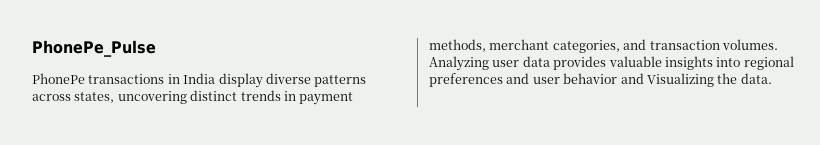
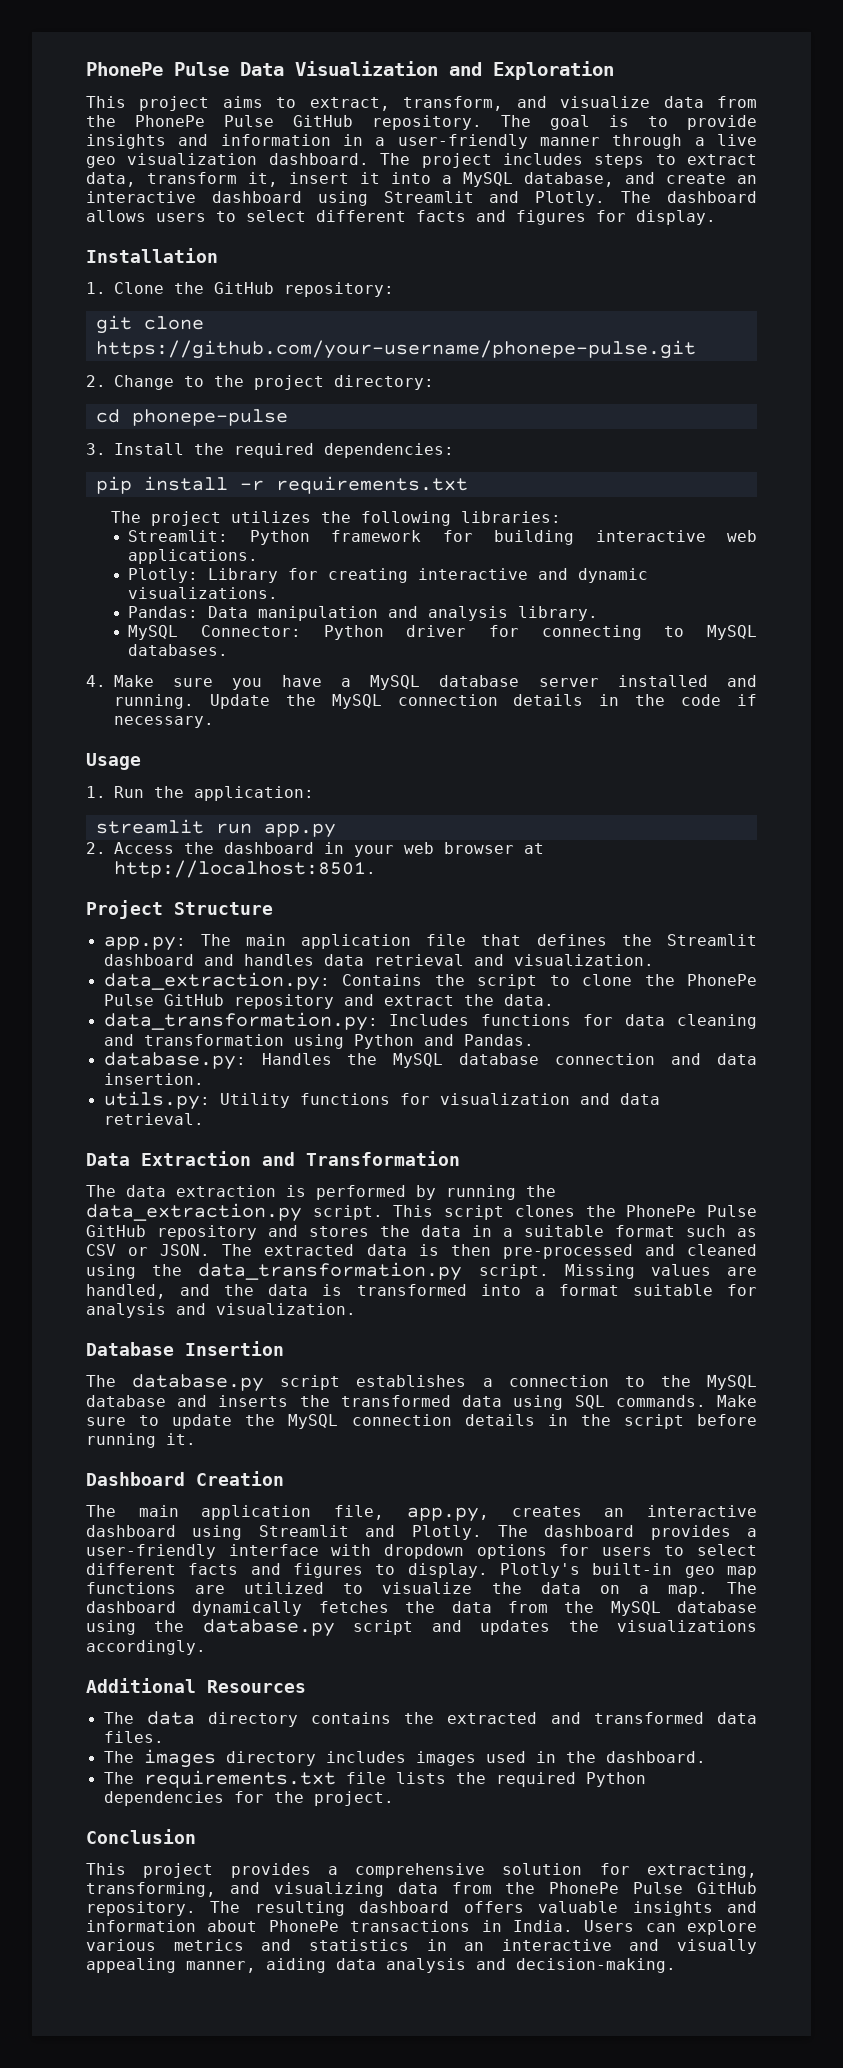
- PhonePe_Pulse
- PhonePe transactions in India display diverse patterns across states, uncovering distinct trends in payment methods, merchant categories, and transaction volumes. Analyzing user data provides valuable insights into regional preferences and user behavior and Visualizing the data.
+ PhonePe Pulse Data Visualization and Exploration
+ This project aims to extract, transform, and visualize data from the PhonePe Pulse GitHub repository. The goal is to provide insights and information in a user-friendly manner through a live geo visualization dashboard. The project includes steps to extract data, transform it, insert it into a MySQL database, and create an interactive dashboard using Streamlit and Plotly. The dashboard allows users to select different facts and figures for display.
+ Installation
+ 1. Clone the GitHub repository:
+ git clone https://github.com/your-username/phonepe-pulse.git
+ 2. Change to the project directory:
+ cd phonepe-pulse
+ 3. Install the required dependencies:
+ pip install -r requirements.txt
+ The project utilizes the following libraries:
+ Streamlit: Python framework for building interactive web applications.
+ Plotly: Library for creating interactive and dynamic visualizations.
+ Pandas: Data manipulation and analysis library.
+ MySQL Connector: Python driver for connecting to MySQL databases.
+ 4. Make sure you have a MySQL database server installed and running. Update the MySQL connection details in the code if necessary.
+ Usage
+ 1. Run the application:
+ streamlit run app.py
+ 2. Access the dashboard in your web browser at http://localhost:8501.
+ Project Structure
+ app.py: The main application file that defines the Streamlit dashboard and handles data retrieval and visualization.
+ data_extraction.py: Contains the script to clone the PhonePe Pulse GitHub repository and extract the data.
+ data_transformation.py: Includes functions for data cleaning and transformation using Python and Pandas.
+ database.py: Handles the MySQL database connection and data insertion.
+ utils.py: Utility functions for visualization and data retrieval.
+ Data Extraction and Transformation
+ The data extraction is performed by running the data_extraction.py script. This script clones the PhonePe Pulse GitHub repository and stores the data in a suitable format such as CSV or JSON. The extracted data is then pre-processed and cleaned using the data_transformation.py script. Missing values are handled, and the data is transformed into a format suitable for analysis and visualization.
+ Database Insertion
+ The database.py script establishes a connection to the MySQL database and inserts the transformed data using SQL commands. Make sure to update the MySQL connection details in the script before running it.
+ Dashboard Creation
+ The main application file, app.py, creates an interactive dashboard using Streamlit and Plotly. The dashboard provides a user-friendly interface with dropdown options for users to select different facts and figures to display. Plotly's built-in geo map functions are utilized to visualize the data on a map. The dashboard dynamically fetches the data from the MySQL database using the database.py script and updates the visualizations accordingly.
+ Additional Resources
+ The data directory contains the extracted and transformed data files.
+ The images directory includes images used in the dashboard.
+ The requirements.txt file lists the required Python dependencies for the project.
+ Conclusion
+ This project provides a comprehensive solution for extracting, transforming, and visualizing data from the PhonePe Pulse GitHub repository. The resulting dashboard offers valuable insights and information about PhonePe transactions in India. Users can explore various metrics and statistics in an interactive and visually appealing manner, aiding data analysis and decision-making.

